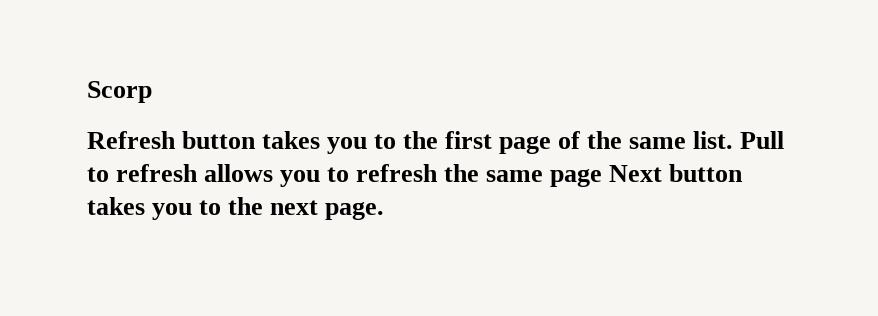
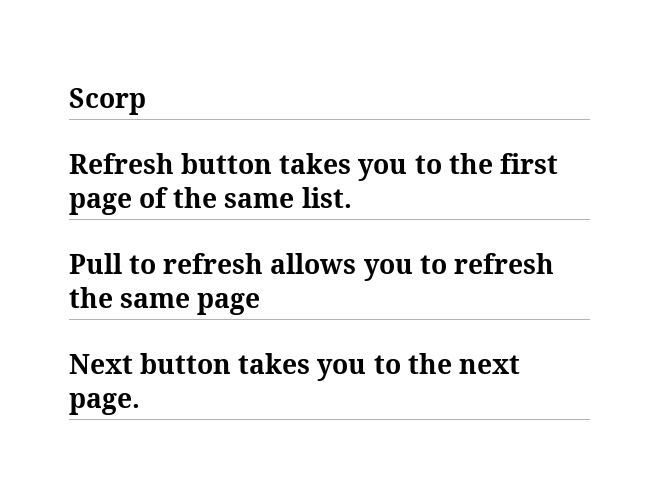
- Refresh button takes you to the first page of the same list. Pull to refresh allows you to refresh the same page Next button takes you to the next page.
+ Refresh button takes you to the first page of the same list.
+ Pull to refresh allows you to refresh the same page
+ Next button takes you to the next page.

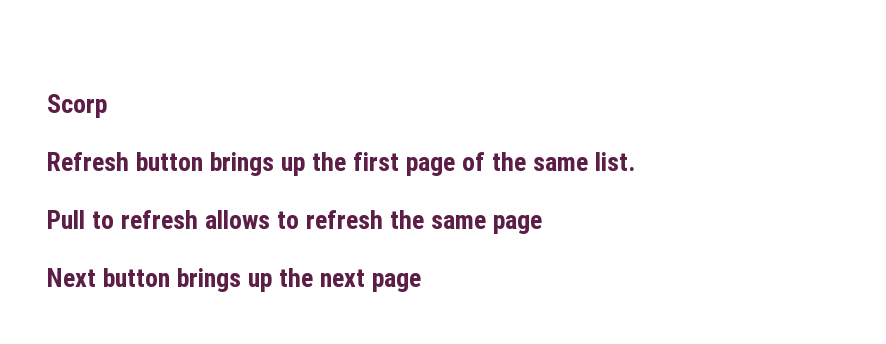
- Refresh button takes you to the first page of the same list.
+ Refresh button brings up the first page of the same list.
- Pull to refresh allows you to refresh the same page
+ Pull to refresh allows to refresh the same page
- Next button takes you to the next page.
+ Next button brings up the next page

